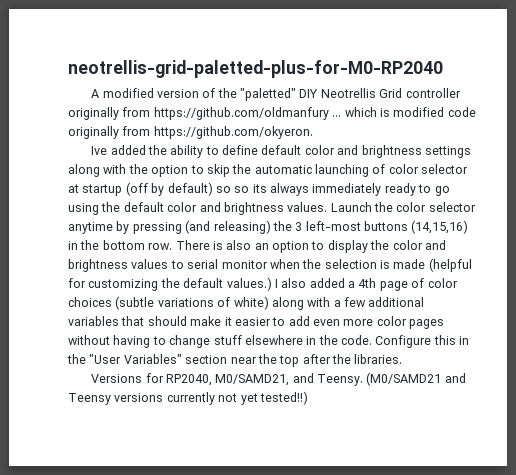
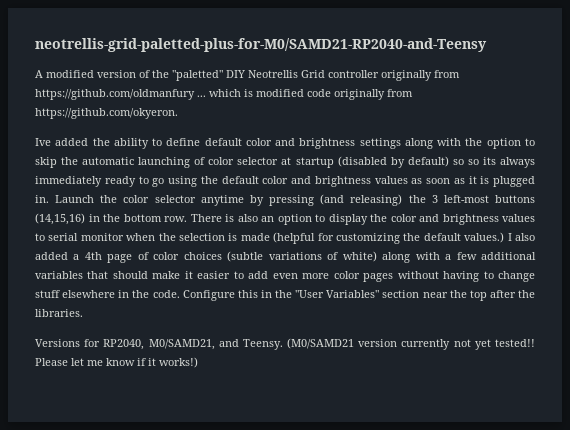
- neotrellis-grid-paletted-plus-for-M0-RP2040
+ neotrellis-grid-paletted-plus-for-M0/SAMD21-RP2040-and-Teensy
- Ive added the ability to define default color and brightness settings along with the option to skip the automatic launching of color selector at startup (off by default) so so its always immediately ready to go using the default color and brightness values.
+ Ive added the ability to define default color and brightness settings along with the option to skip the automatic launching of color selector at startup (disabled by default) so so its always immediately ready to go using the default color and brightness values as soon as it is plugged in.
- (M0/SAMD21 and Teensy versions currently not yet tested!!)
+ (M0/SAMD21 version currently not yet tested!! Please let me know if it works!)

